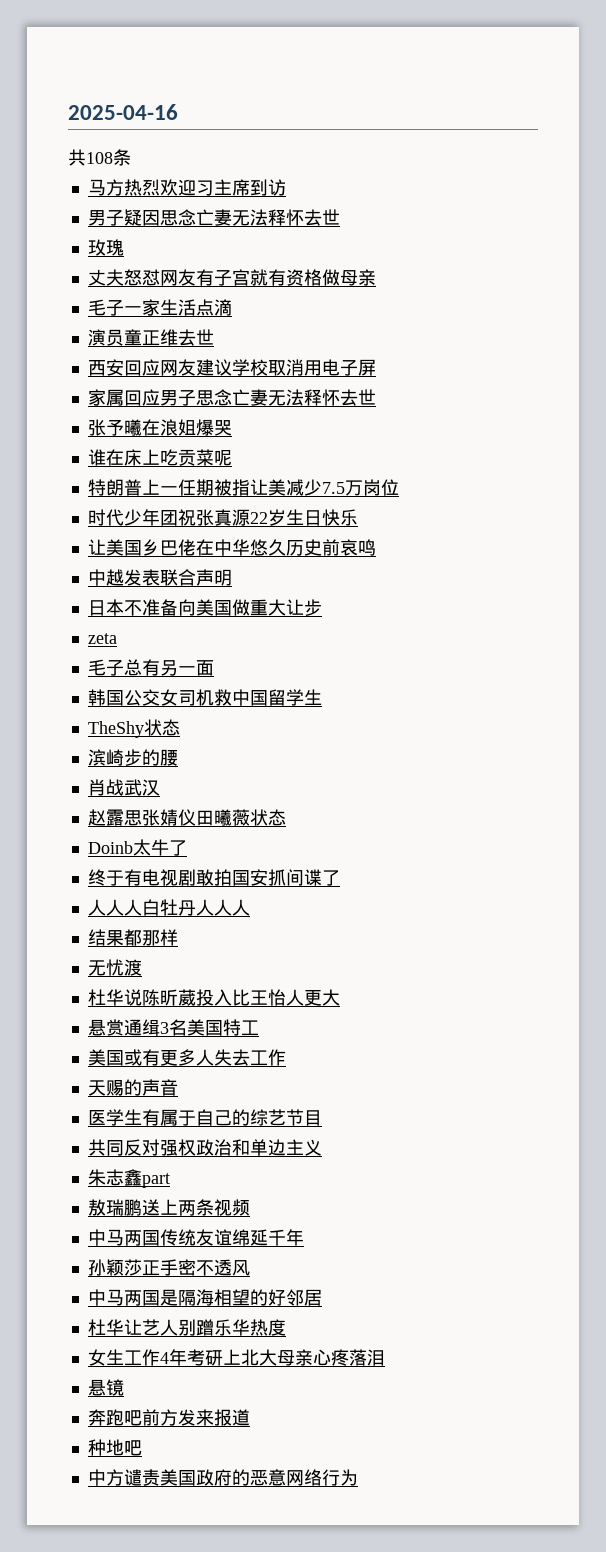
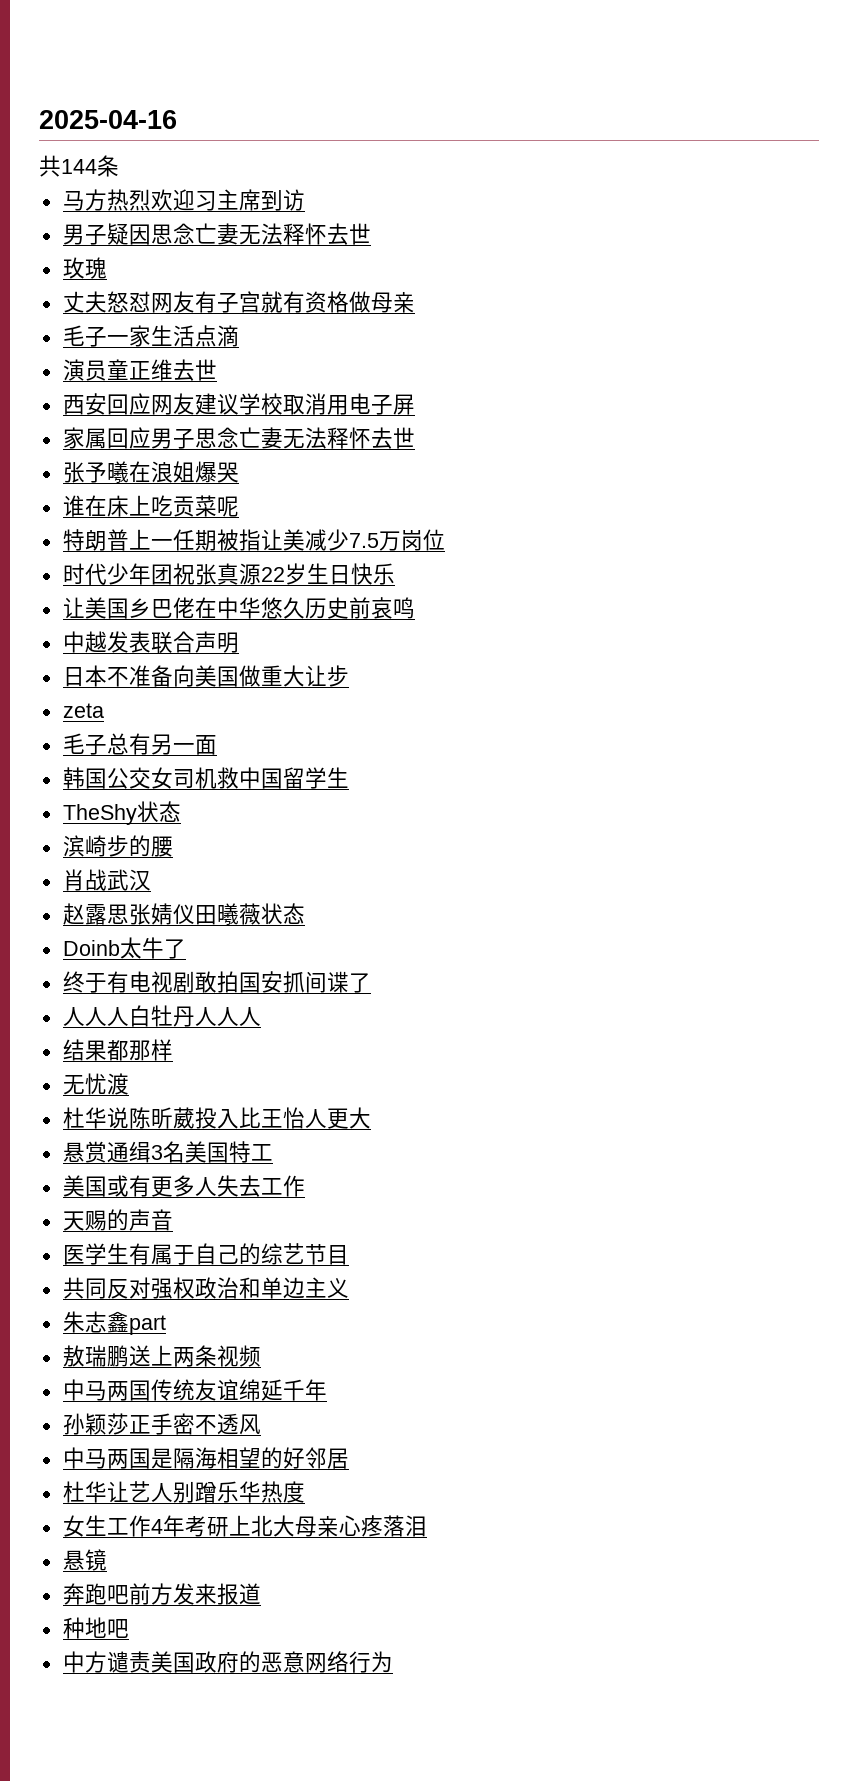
- 共108条
+ 共144条

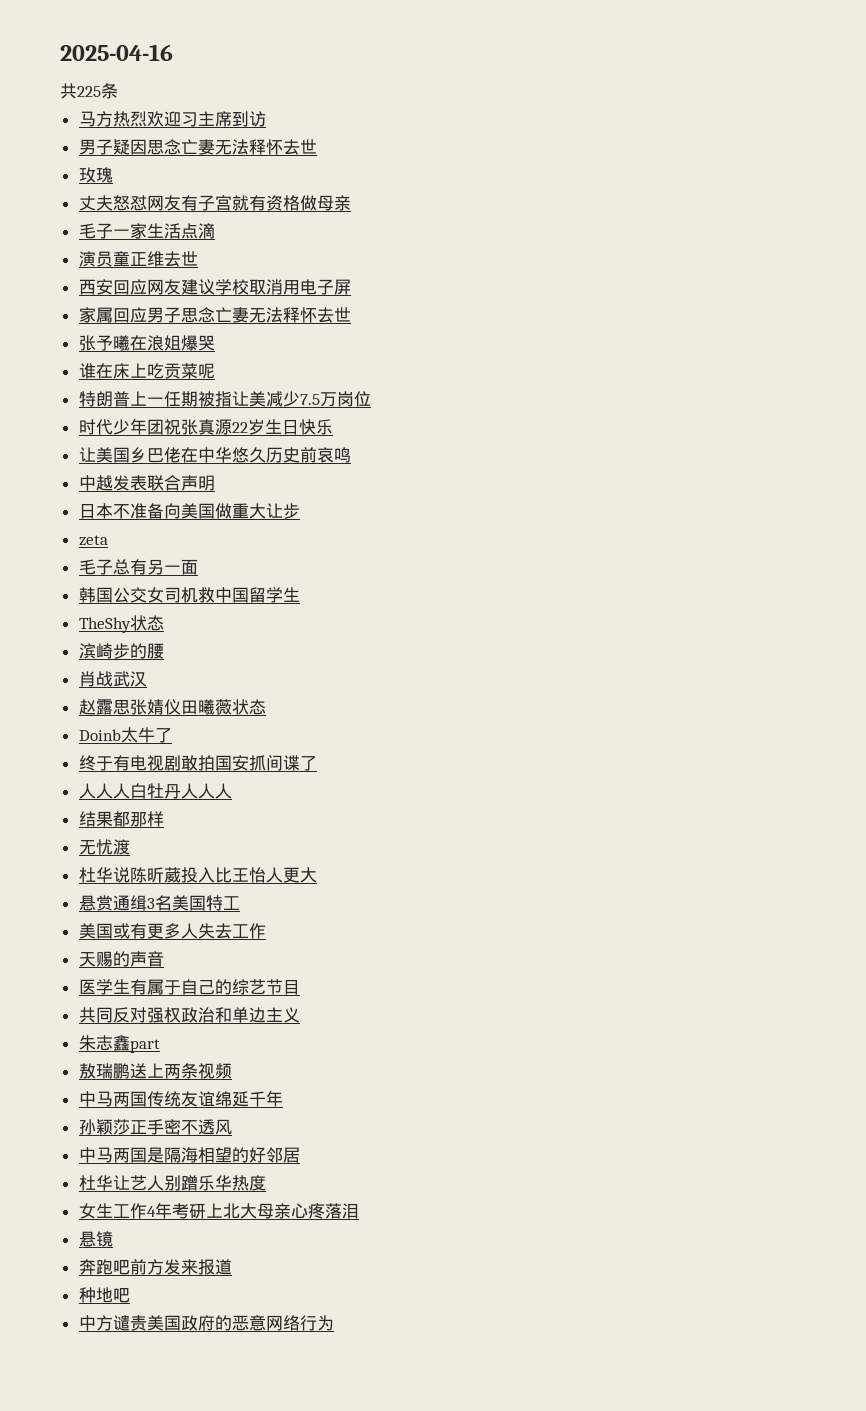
- 共144条
+ 共225条

